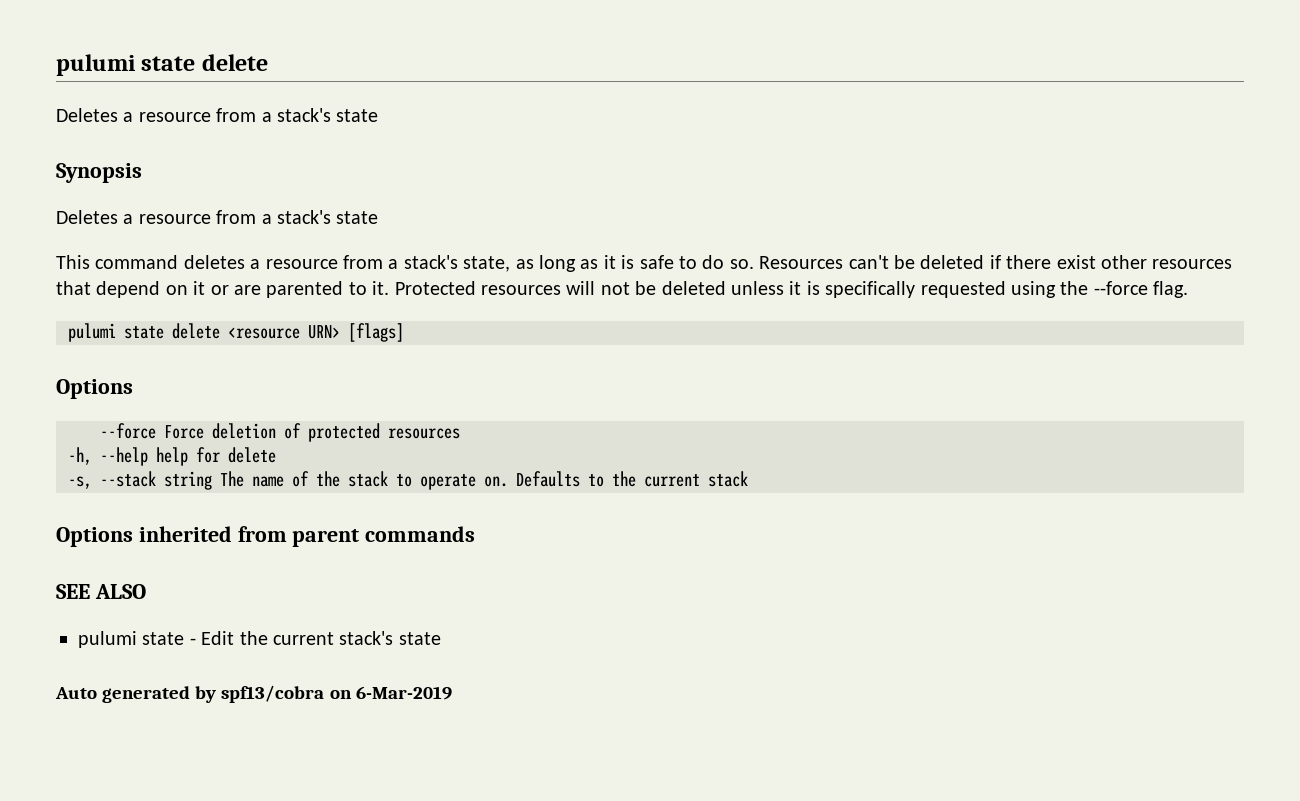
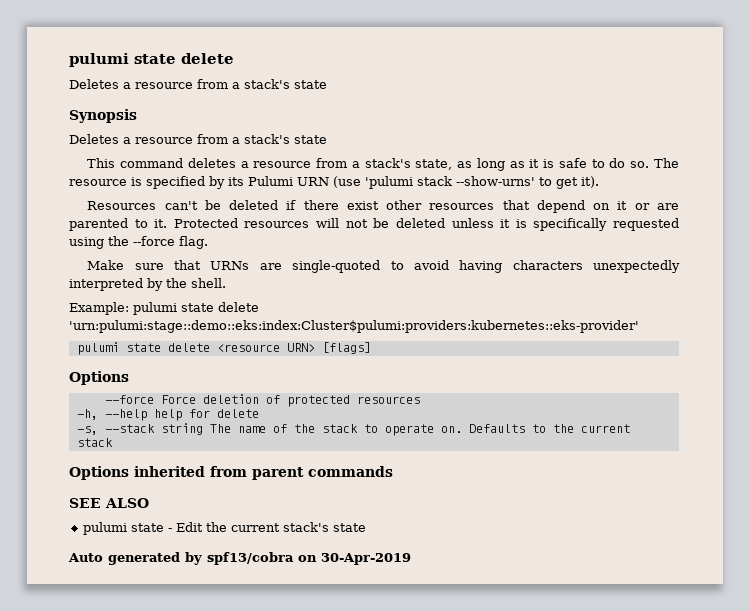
- This command deletes a resource from a stack's state, as long as it is safe to do so. Resources can't be deleted if there exist other resources that depend on it or are parented to it.
+ This command deletes a resource from a stack's state, as long as it is safe to do so. The resource is specified by its Pulumi URN (use 'pulumi stack --show-urns' to get it).
+ Resources can't be deleted if there exist other resources that depend on it or are parented to it.
+ Make sure that URNs are single-quoted to avoid having characters unexpectedly interpreted by the shell.
+ Example: pulumi state delete 'urn:pulumi:stage::demo::eks:index:Cluster$pulumi:providers:kubernetes::eks-provider'
- Auto generated by spf13/cobra on 6-Mar-2019
+ Auto generated by spf13/cobra on 30-Apr-2019

